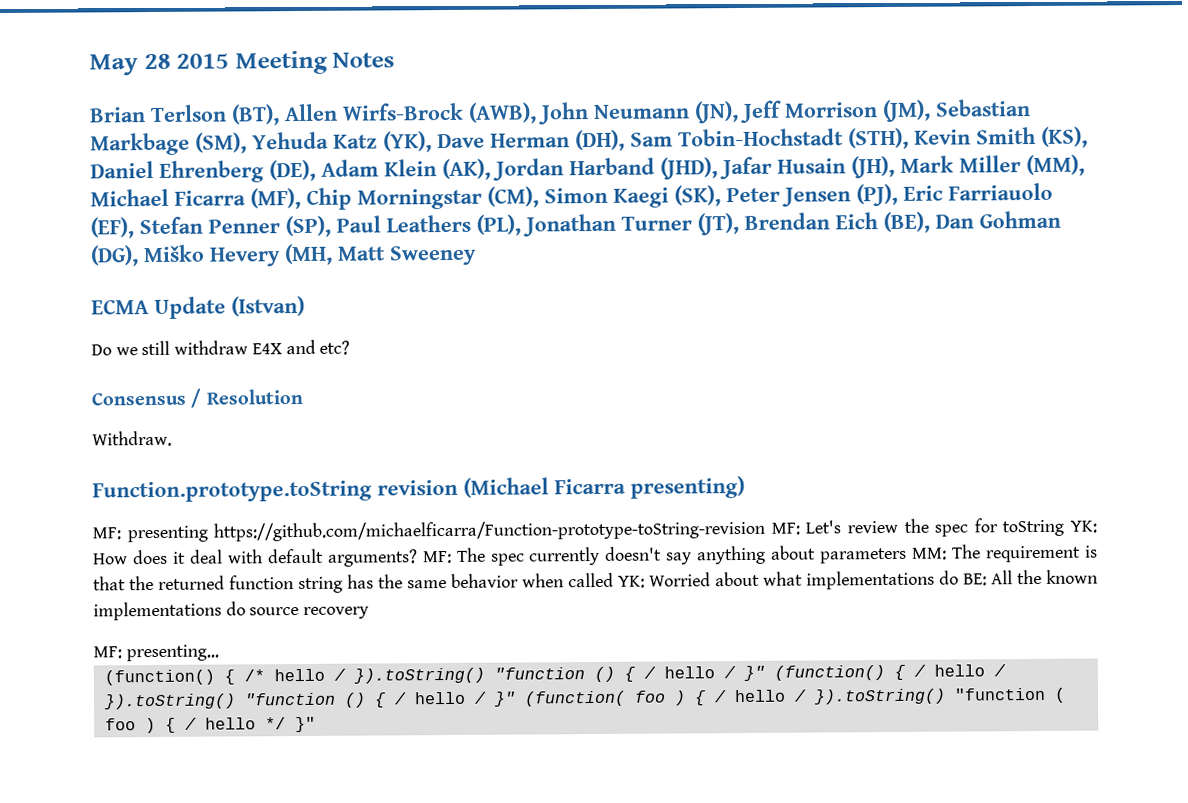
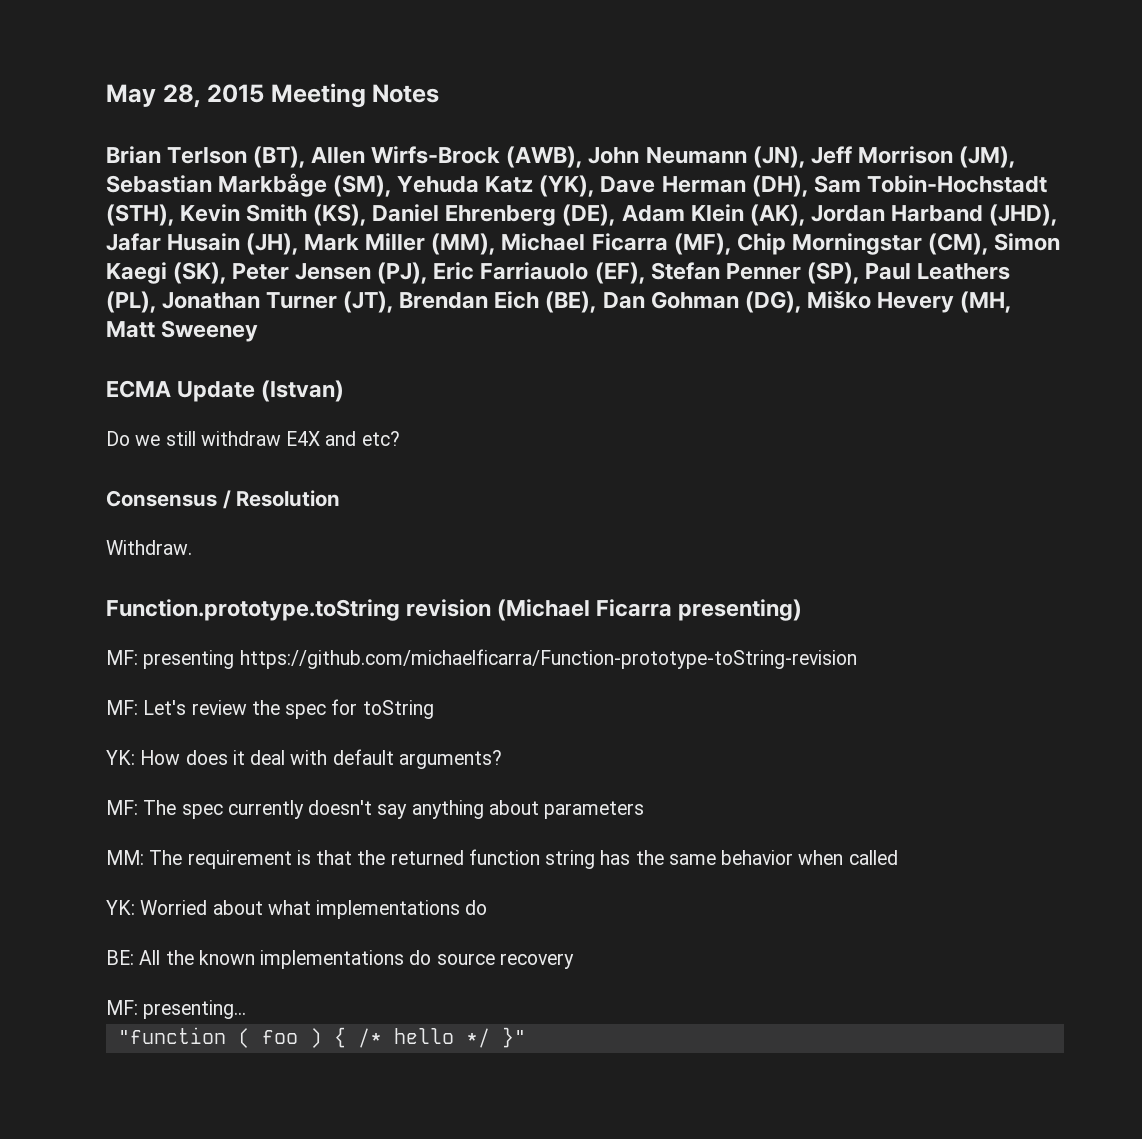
- May 28 2015 Meeting Notes
+ May 28, 2015 Meeting Notes
- Brian Terlson (BT), Allen Wirfs-Brock (AWB), John Neumann (JN), Jeff Morrison (JM), Sebastian Markbage (SM), Yehuda Katz (YK), Dave Herman (DH), Sam Tobin-Hochstadt (STH), Kevin Smith (KS), Daniel Ehrenberg (DE), Adam Klein (AK), Jordan Harband (JHD), Jafar Husain (JH), Mark Miller (MM), Michael Ficarra (MF), Chip Morningstar (CM), Simon Kaegi (SK), Peter Jensen (PJ), Eric Farriauolo (EF), Stefan Penner (SP), Paul Leathers (PL), Jonathan Turner (JT), Brendan Eich (BE), Dan Gohman (DG), Miško Hevery (MH, Matt Sweeney
+ Brian Terlson (BT), Allen Wirfs-Brock (AWB), John Neumann (JN), Jeff Morrison (JM), Sebastian Markbåge (SM), Yehuda Katz (YK), Dave Herman (DH), Sam Tobin-Hochstadt (STH), Kevin Smith (KS), Daniel Ehrenberg (DE), Adam Klein (AK), Jordan Harband (JHD), Jafar Husain (JH), Mark Miller (MM), Michael Ficarra (MF), Chip Morningstar (CM), Simon Kaegi (SK), Peter Jensen (PJ), Eric Farriauolo (EF), Stefan Penner (SP), Paul Leathers (PL), Jonathan Turner (JT), Brendan Eich (BE), Dan Gohman (DG), Miško Hevery (MH, Matt Sweeney
- MF: presenting https://github.com/michaelficarra/Function-prototype-toString-revision MF: Let's review the spec for toString YK: How does it deal with default arguments? MF: The spec currently doesn't say anything about parameters MM: The requirement is that the returned function string has the same behavior when called YK: Worried about what implementations do BE: All the known implementations do source recovery
+ MF: presenting https://github.com/michaelficarra/Function-prototype-toString-revision
+ MF: Let's review the spec for toString
+ YK: How does it deal with default arguments?
+ MF: The spec currently doesn't say anything about parameters
+ MM: The requirement is that the returned function string has the same behavior when called
+ YK: Worried about what implementations do
+ BE: All the known implementations do source recovery
- (function() { /* hello / }).toString() "function () { / hello / }" (function() { / hello / }).toString() "function () { / hello / }" (function( foo ) { / hello / }).toString() "function ( foo ) { / hello */ }"
+ "function ( foo ) { /* hello */ }"

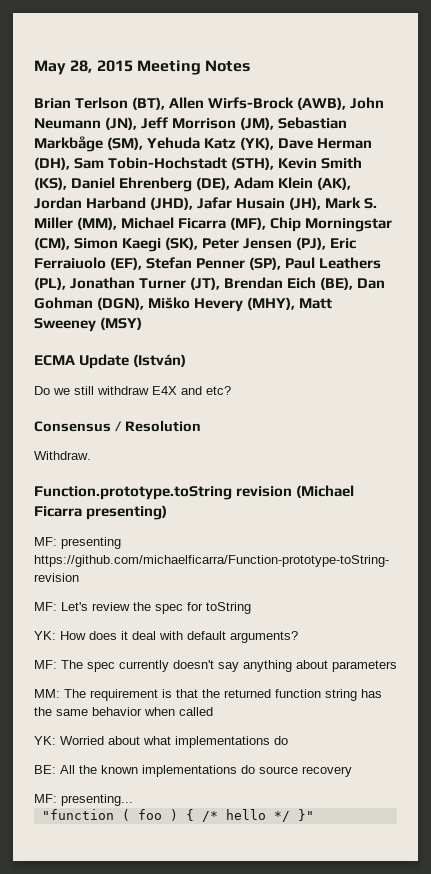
- Brian Terlson (BT), Allen Wirfs-Brock (AWB), John Neumann (JN), Jeff Morrison (JM), Sebastian Markbåge (SM), Yehuda Katz (YK), Dave Herman (DH), Sam Tobin-Hochstadt (STH), Kevin Smith (KS), Daniel Ehrenberg (DE), Adam Klein (AK), Jordan Harband (JHD), Jafar Husain (JH), Mark Miller (MM), Michael Ficarra (MF), Chip Morningstar (CM), Simon Kaegi (SK), Peter Jensen (PJ), Eric Farriauolo (EF), Stefan Penner (SP), Paul Leathers (PL), Jonathan Turner (JT), Brendan Eich (BE), Dan Gohman (DG), Miško Hevery (MH, Matt Sweeney
+ Brian Terlson (BT), Allen Wirfs-Brock (AWB), John Neumann (JN), Jeff Morrison (JM), Sebastian Markbåge (SM), Yehuda Katz (YK), Dave Herman (DH), Sam Tobin-Hochstadt (STH), Kevin Smith (KS), Daniel Ehrenberg (DE), Adam Klein (AK), Jordan Harband (JHD), Jafar Husain (JH), Mark S. Miller (MM), Michael Ficarra (MF), Chip Morningstar (CM), Simon Kaegi (SK), Peter Jensen (PJ), Eric Ferraiuolo (EF), Stefan Penner (SP), Paul Leathers (PL), Jonathan Turner (JT), Brendan Eich (BE), Dan Gohman (DGN), Miško Hevery (MHY), Matt Sweeney (MSY)
- ECMA Update (Istvan)
+ ECMA Update (István)

